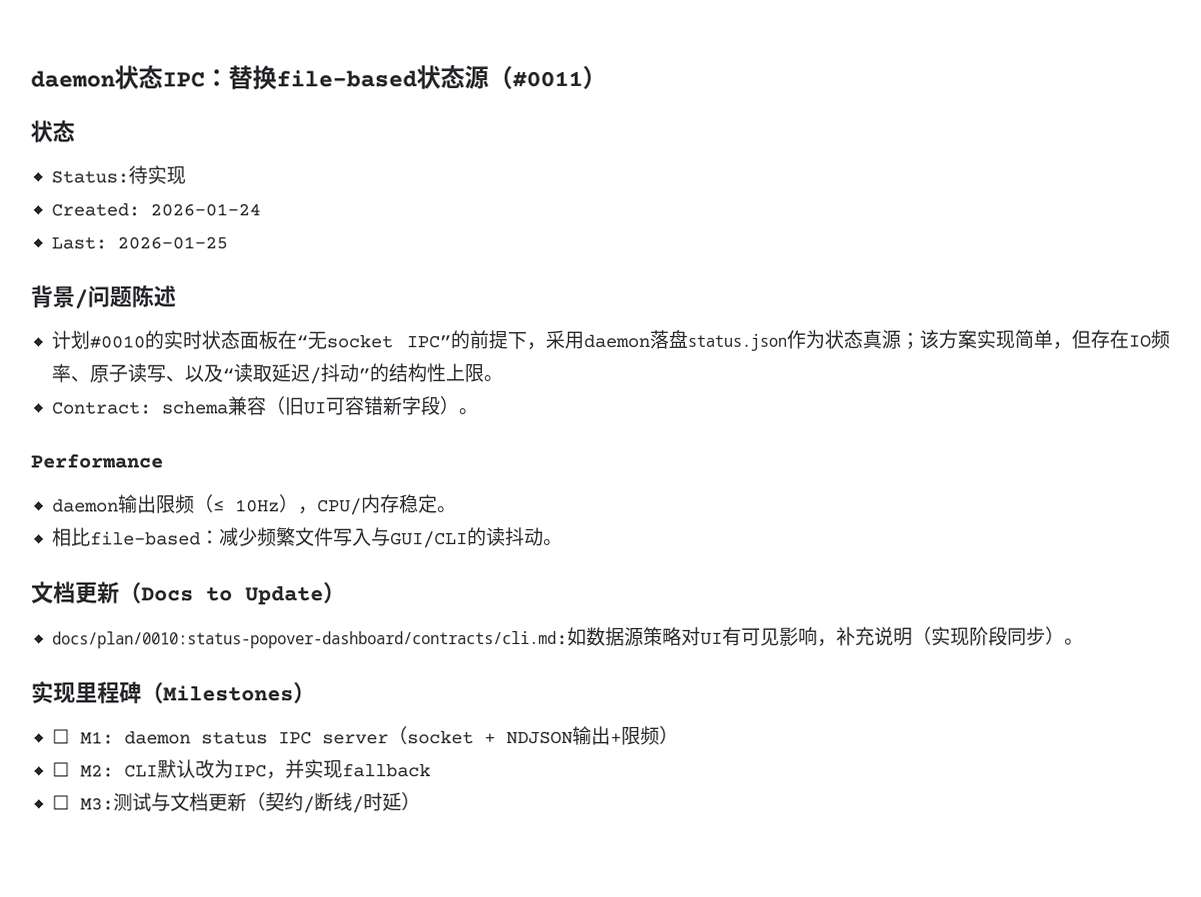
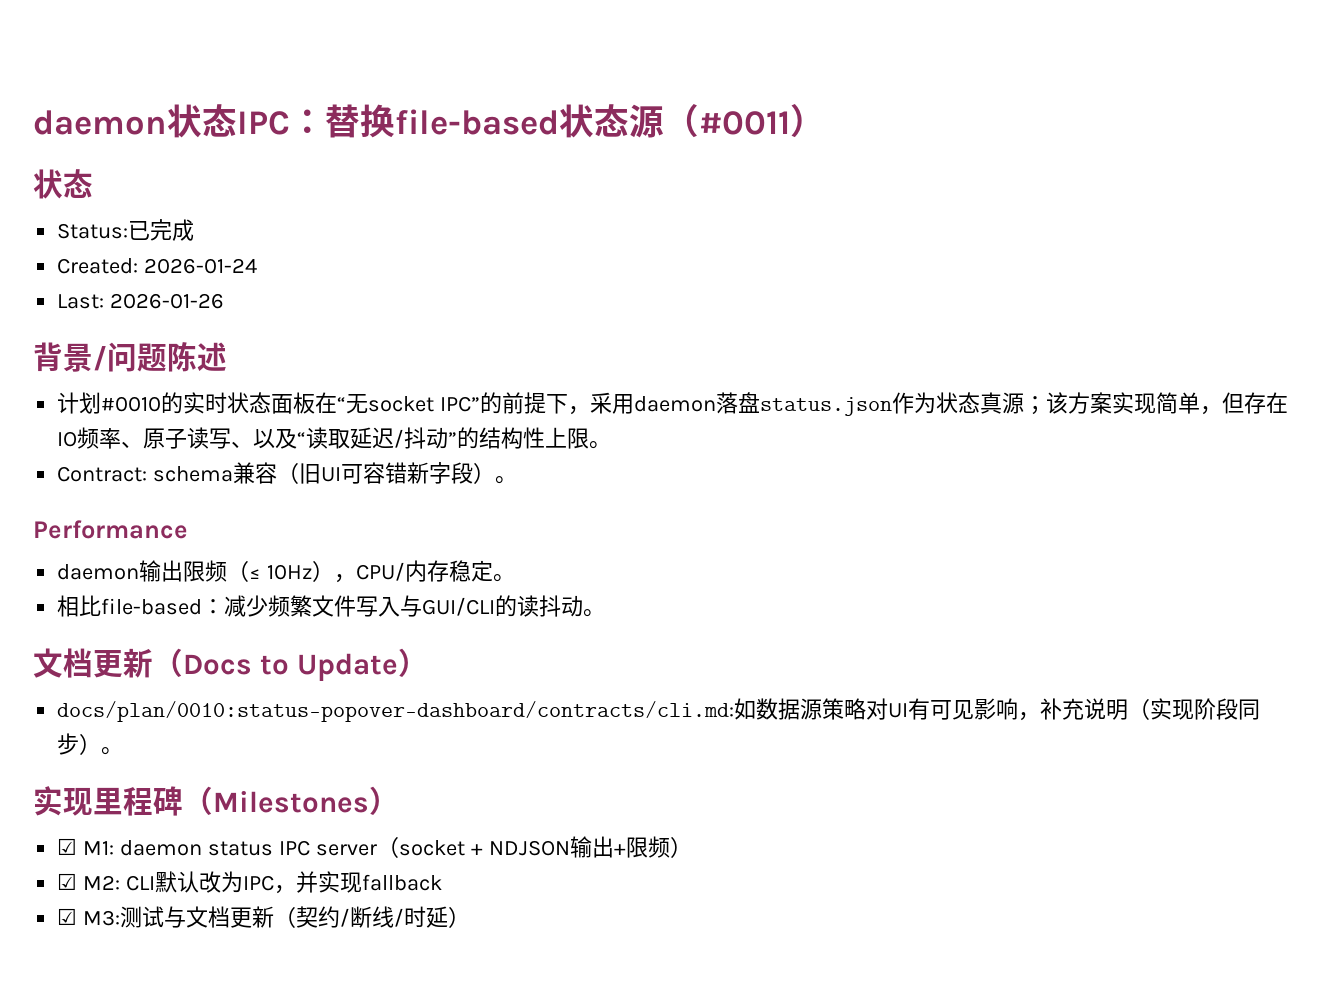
- Status:待实现
+ Status:已完成
- Last: 2026-01-25
+ Last: 2026-01-26
- ☐ M1: daemon status IPC server（socket + NDJSON输出+限频）
+ ☑ M1: daemon status IPC server（socket + NDJSON输出+限频）
- ☐ M2: CLI默认改为IPC，并实现fallback
+ ☑ M2: CLI默认改为IPC，并实现fallback
- ☐ M3:测试与文档更新（契约/断线/时延）
+ ☑ M3:测试与文档更新（契约/断线/时延）

